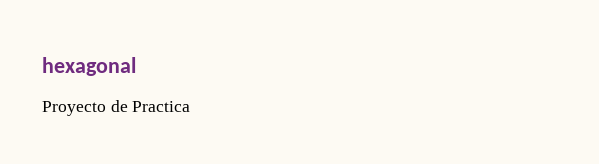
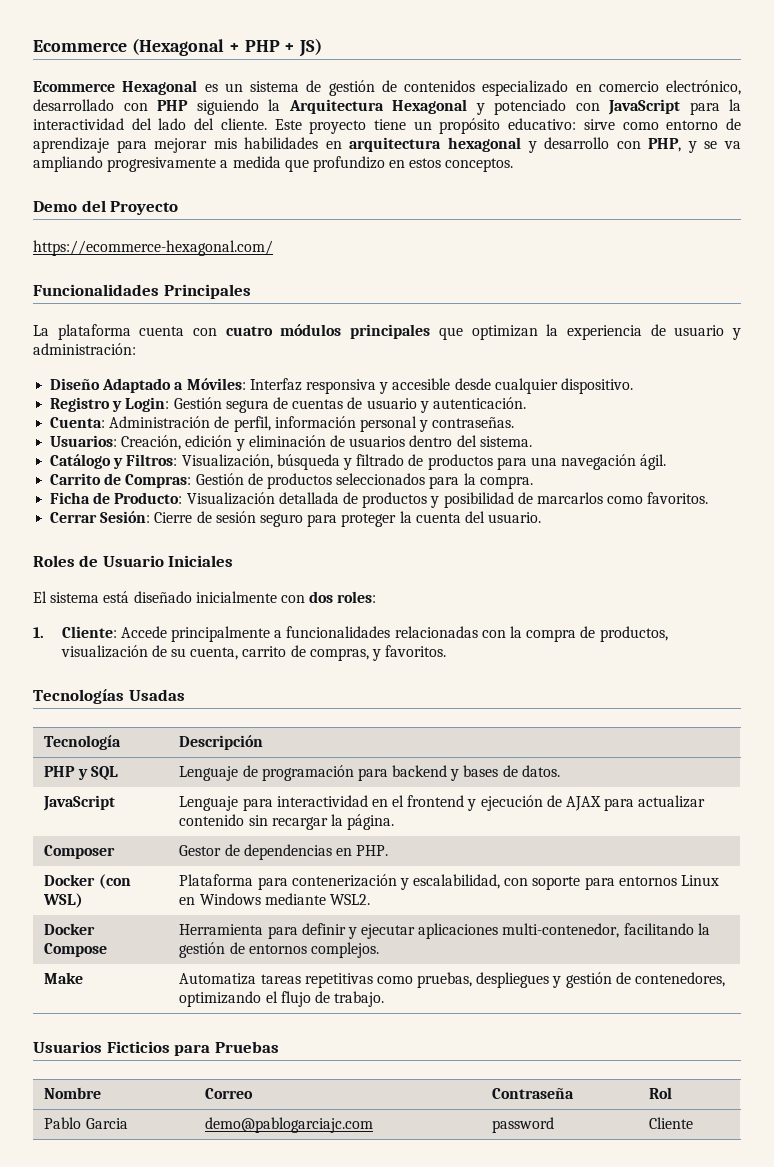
- hexagonal
- Proyecto de Practica
+ Ecommerce (Hexagonal + PHP + JS)
+ Ecommerce Hexagonal es un sistema de gestión de contenidos especializado en comercio electrónico, desarrollado con PHP siguiendo la Arquitectura Hexagonal y potenciado con JavaScript para la interactividad del lado del cliente. Este proyecto tiene un propósito educativo: sirve como entorno de aprendizaje para mejorar mis habilidades en arquitectura hexagonal y desarrollo con PHP, y se va ampliando progresivamente a medida que profundizo en estos conceptos.
+ Demo del Proyecto
+ https://ecommerce-hexagonal.com/
+ Funcionalidades Principales
+ La plataforma cuenta con cuatro módulos principales que optimizan la experiencia de usuario y administración:
+ Diseño Adaptado a Móviles: Interfaz responsiva y accesible desde cualquier dispositivo.
+ Registro y Login: Gestión segura de cuentas de usuario y autenticación.
+ Cuenta: Administración de perfil, información personal y contraseñas.
+ Usuarios: Creación, edición y eliminación de usuarios dentro del sistema.
+ Catálogo y Filtros: Visualización, búsqueda y filtrado de productos para una navegación ágil.
+ Carrito de Compras: Gestión de productos seleccionados para la compra.
+ Ficha de Producto: Visualización detallada de productos y posibilidad de marcarlos como favoritos.
+ Cerrar Sesión: Cierre de sesión seguro para proteger la cuenta del usuario.
+ Roles de Usuario Iniciales
+ El sistema está diseñado inicialmente con dos roles:
+ 1. Cliente: Accede principalmente a funcionalidades relacionadas con la compra de productos, visualización de su cuenta, carrito de compras, y favoritos.
+ Tecnologías Usadas
+ Tecnología | Descripción
+ PHP y SQL | Lenguaje de programación para backend y bases de datos.
+ JavaScript | Lenguaje para interactividad en el frontend y ejecución de AJAX para actualizar contenido sin recargar la página.
+ Composer | Gestor de dependencias en PHP.
+ Docker (con WSL) | Plataforma para contenerización y escalabilidad, con soporte para entornos Linux en Windows mediante WSL2.
+ Docker Compose | Herramienta para definir y ejecutar aplicaciones multi-contenedor, facilitando la gestión de entornos complejos.
+ Make | Automatiza tareas repetitivas como pruebas, despliegues y gestión de contenedores, optimizando el flujo de trabajo.
+ Usuarios Ficticios para Pruebas
+ Nombre | Correo | Contraseña | Rol
+ Pablo Garcia | demo@pablogarciajc.com | password | Cliente

